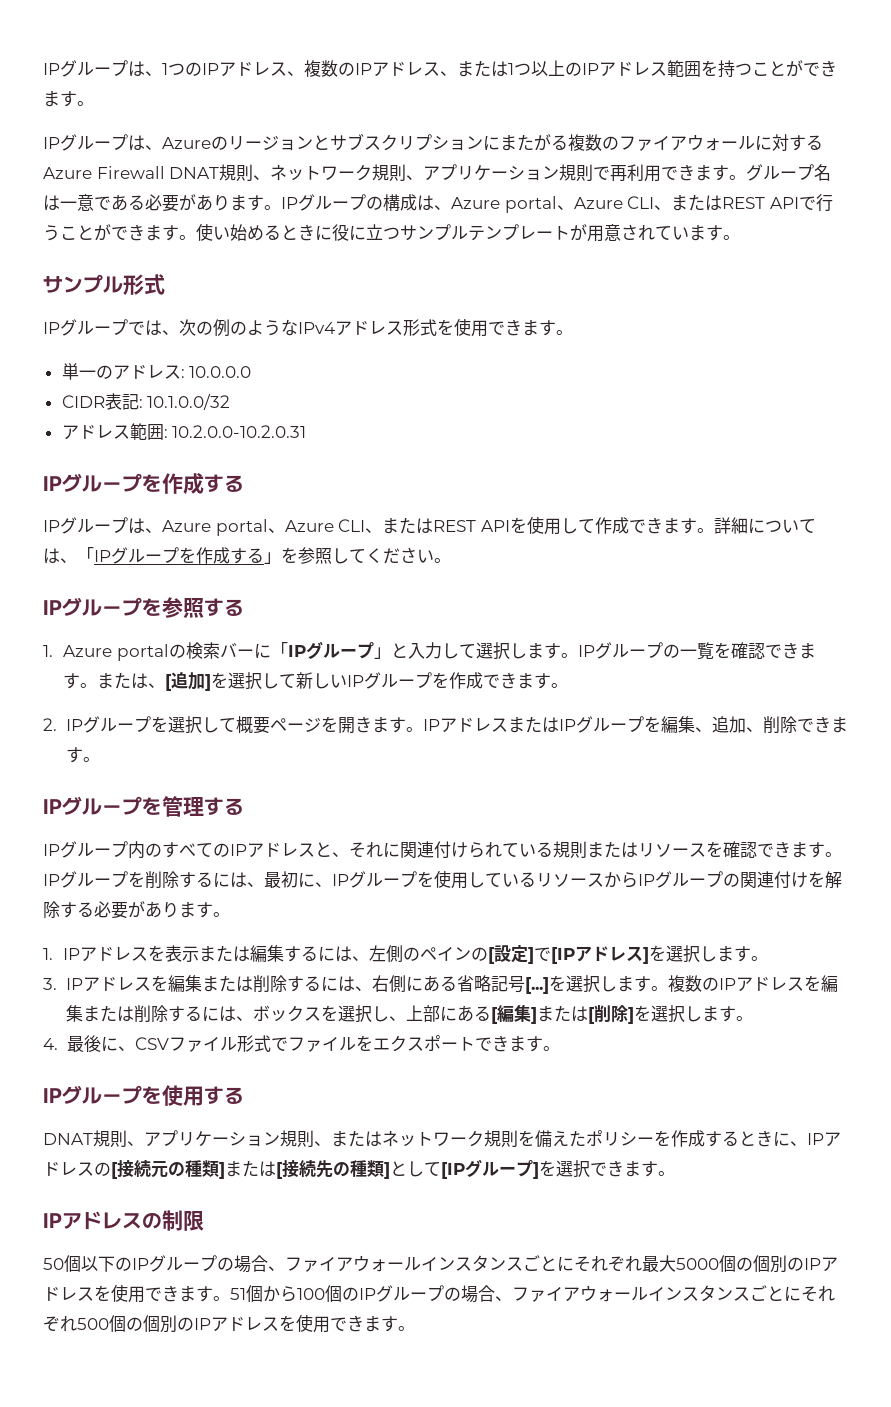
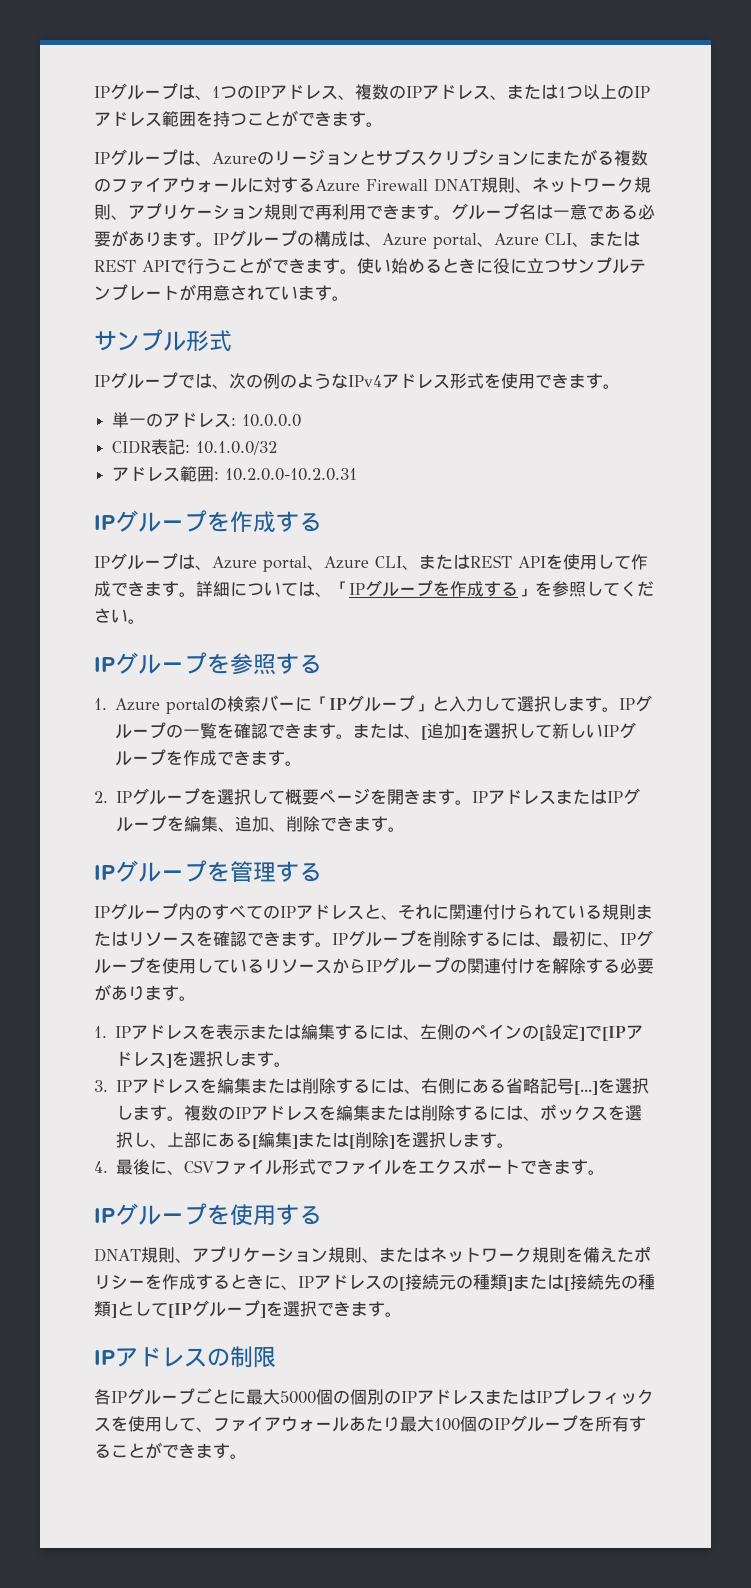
- 50個以下のIPグループの場合、ファイアウォールインスタンスごとにそれぞれ最大5000個の個別のIPアドレスを使用できます。51個から100個のIPグループの場合、ファイアウォールインスタンスごとにそれぞれ500個の個別のIPアドレスを使用できます。
+ 各IPグループごとに最大5000個の個別のIPアドレスまたはIPプレフィックスを使用して、ファイアウォールあたり最大100個のIPグループを所有することができます。

